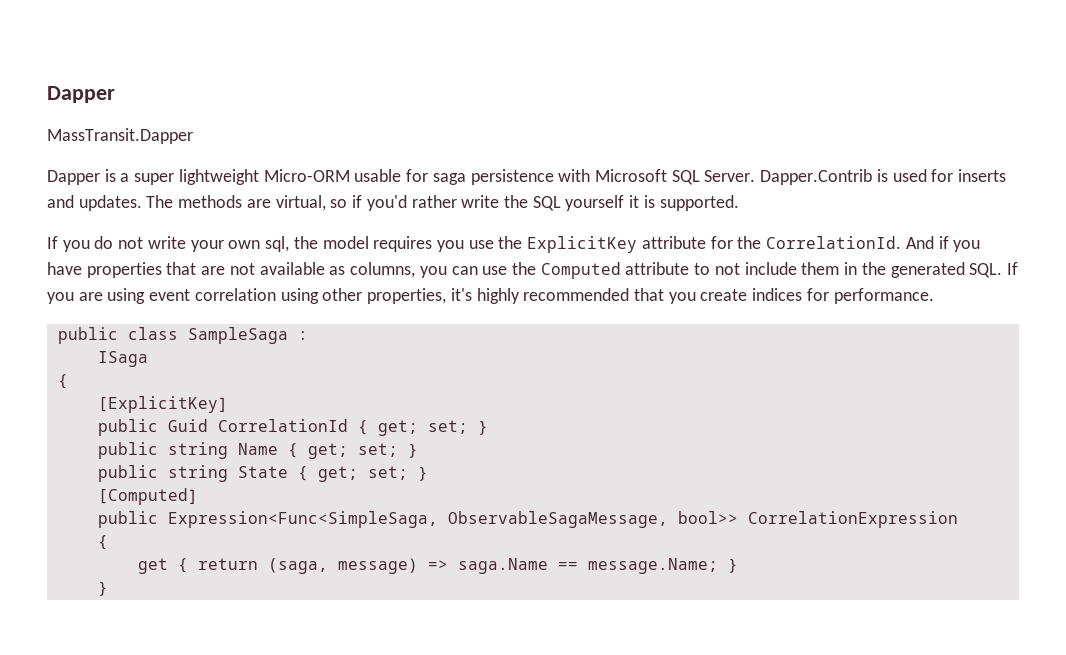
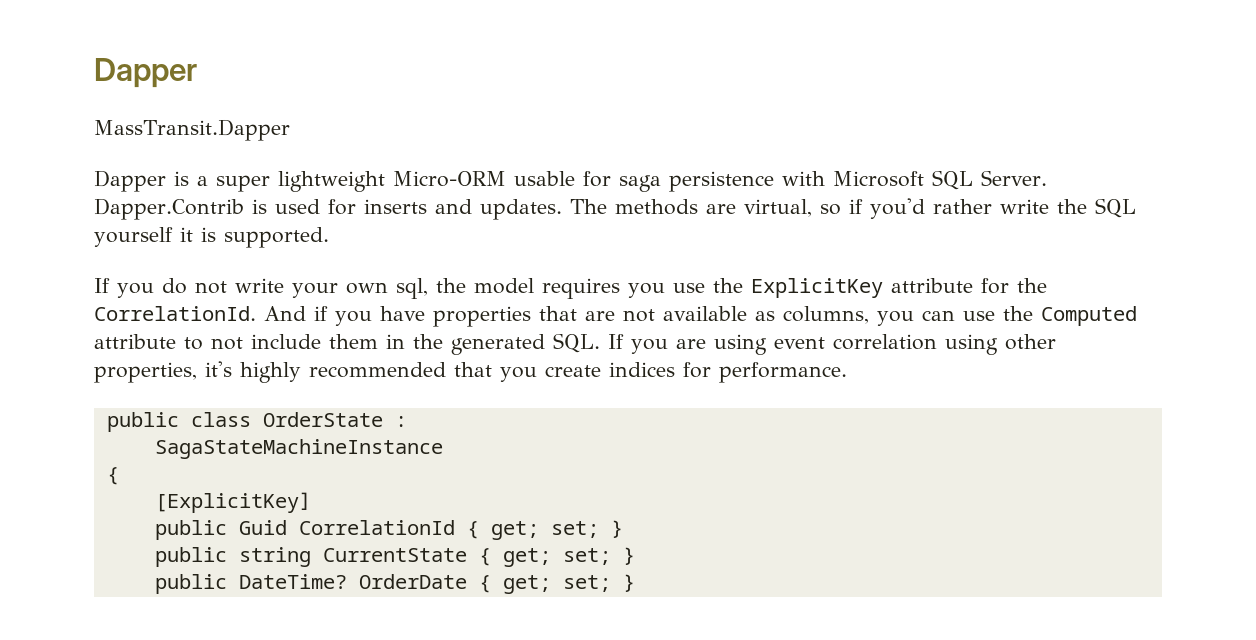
- public class SampleSaga :
+ public class OrderState :
- ISaga
+ SagaStateMachineInstance
- public string Name { get; set; }
- public string State { get; set; }
- [Computed]
- public Expression<Func<SimpleSaga, ObservableSagaMessage, bool>> CorrelationExpression
- {
- get { return (saga, message) => saga.Name == message.Name; }
- }
+ public string CurrentState { get; set; }
+ public DateTime? OrderDate { get; set; }

